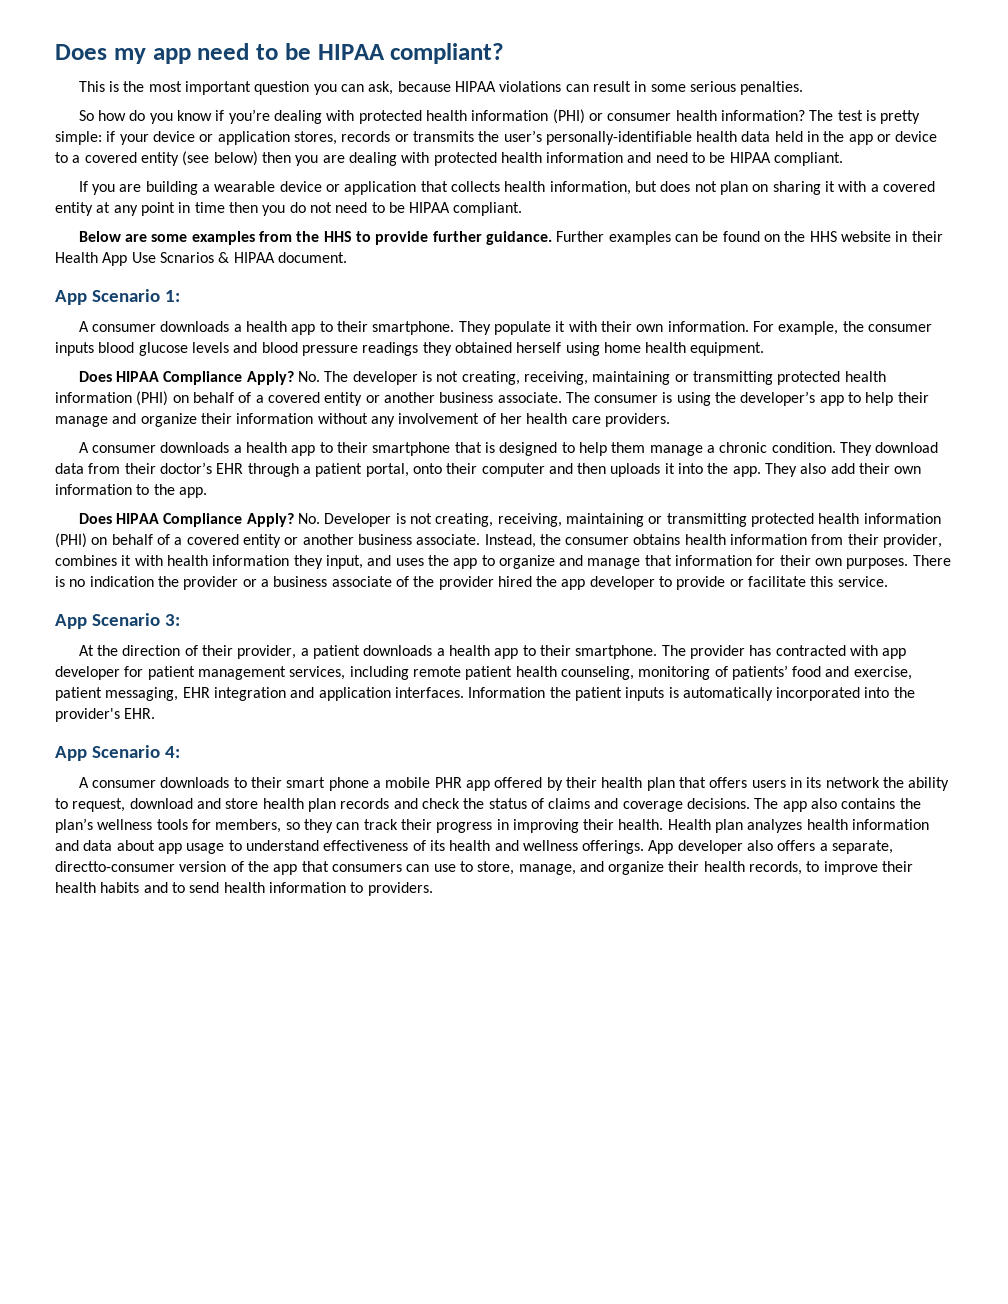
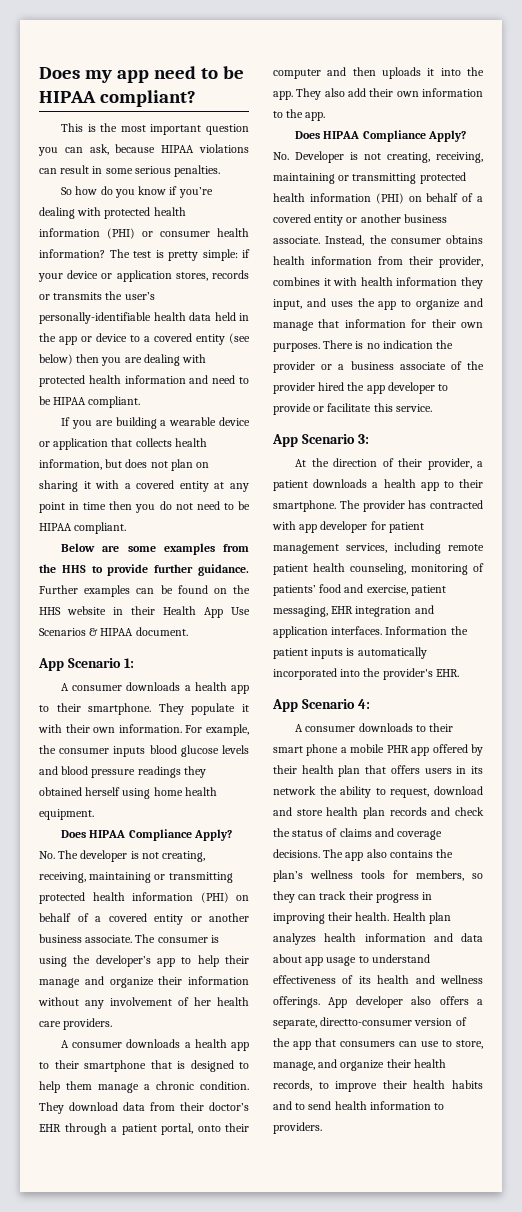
- Further examples can be found on the HHS website in their Health App Use Scnarios & HIPAA document.
+ Further examples can be found on the HHS website in their Health App Use Scenarios & HIPAA document.

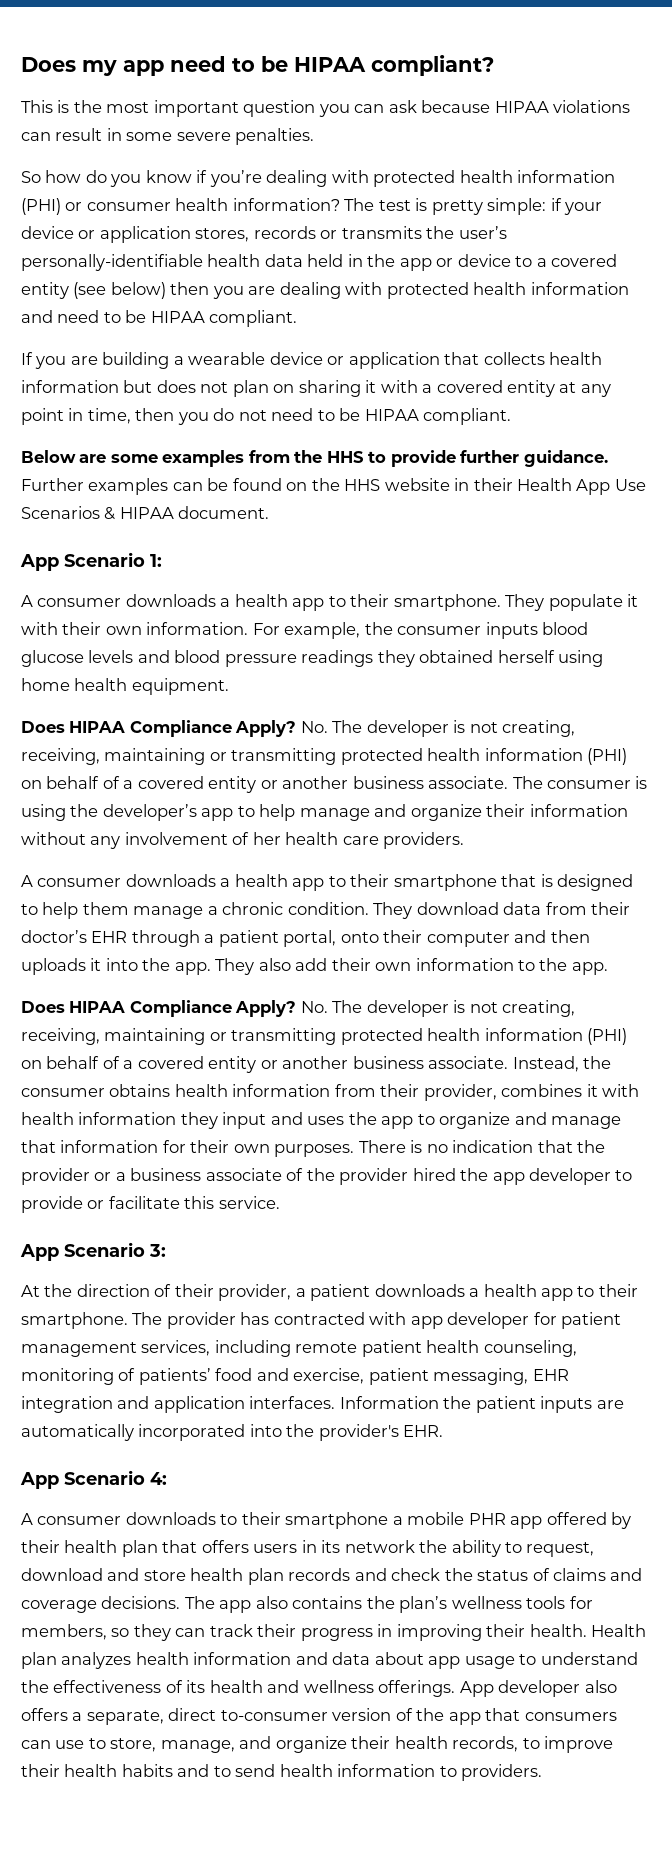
- This is the most important question you can ask, because HIPAA violations can result in some serious penalties.
+ This is the most important question you can ask because HIPAA violations can result in some severe penalties.
- If you are building a wearable device or application that collects health information, but does not plan on sharing it with a covered entity at any point in time then you do not need to be HIPAA compliant.
+ If you are building a wearable device or application that collects health information but does not plan on sharing it with a covered entity at any point in time, then you do not need to be HIPAA compliant.
- The consumer is using the developer’s app to help their manage and organize their information without any involvement of her health care providers.
+ The consumer is using the developer’s app to help manage and organize their information without any involvement of her health care providers.
  They also add their own information to the app.
- Does HIPAA Compliance Apply? No. Developer is not creating, receiving, maintaining or transmitting protected health information (PHI) on behalf of a covered entity or another business associate.
+ Does HIPAA Compliance Apply? No. The developer is not creating, receiving, maintaining or transmitting protected health information (PHI) on behalf of a covered entity or another business associate.
- Instead, the consumer obtains health information from their provider, combines it with health information they input, and uses the app to organize and manage that information for their own purposes.
+ Instead, the consumer obtains health information from their provider, combines it with health information they input and uses the app to organize and manage that information for their own purposes.
- There is no indication the provider or a business associate of the provider hired the app developer to provide or facilitate this service.
+ There is no indication that the provider or a business associate of the provider hired the app developer to provide or facilitate this service.
- Information the patient inputs is automatically incorporated into the provider's EHR.
+ Information the patient inputs are automatically incorporated into the provider's EHR.
- A consumer downloads to their smart phone a mobile PHR app offered by their health plan that offers users in its network the ability to request, download and store health plan records and check the status of claims and coverage decisions.
+ A consumer downloads to their smartphone a mobile PHR app offered by their health plan that offers users in its network the ability to request, download and store health plan records and check the status of claims and coverage decisions.
- Health plan analyzes health information and data about app usage to understand effectiveness of its health and wellness offerings.
+ Health plan analyzes health information and data about app usage to understand the effectiveness of its health and wellness offerings.
- App developer also offers a separate, directto-consumer version of the app that consumers can use to store, manage, and organize their health records, to improve their health habits and to send health information to providers.
+ App developer also offers a separate, direct to-consumer version of the app that consumers can use to store, manage, and organize their health records, to improve their health habits and to send health information to providers.

